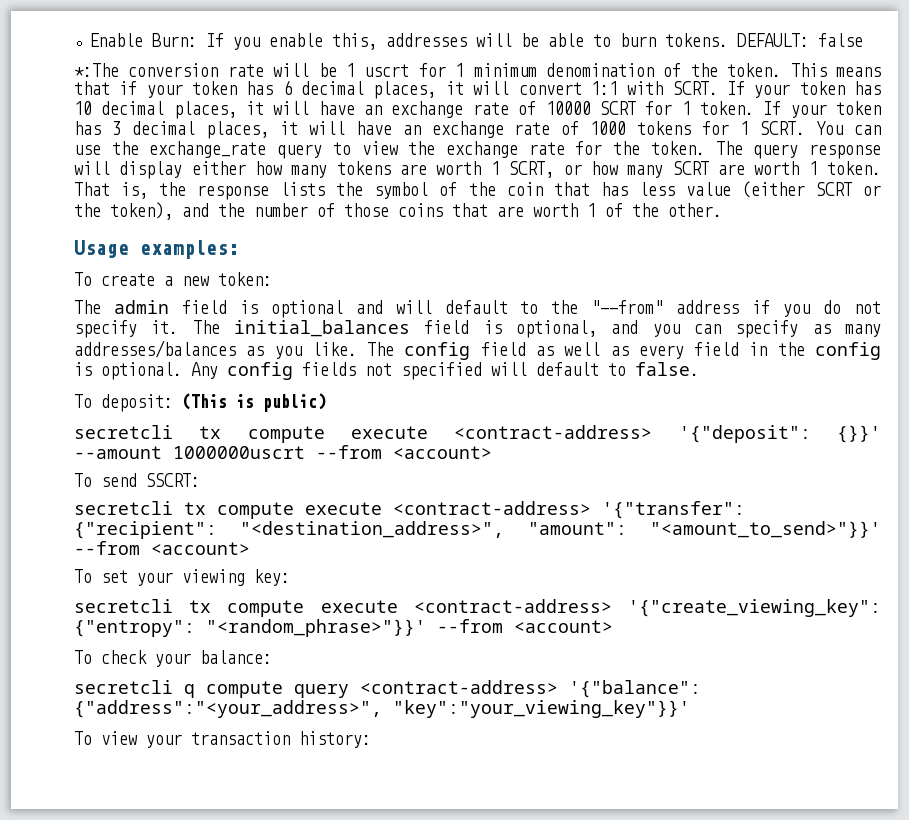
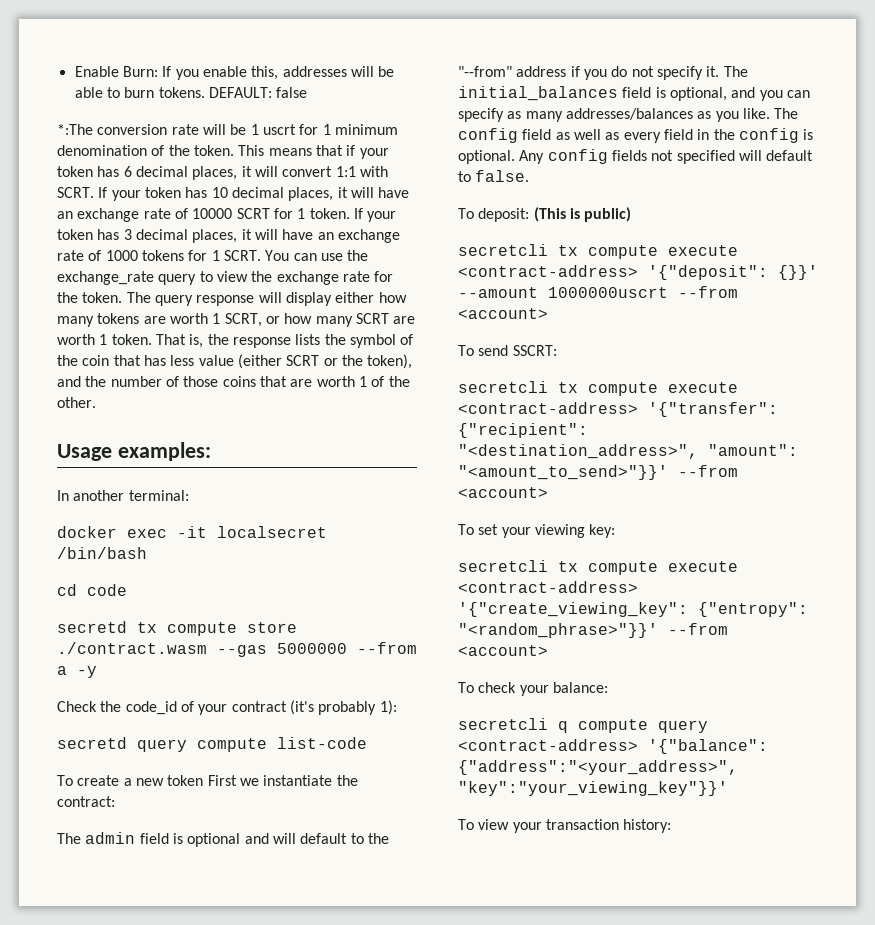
- To create a new token:
+ In another terminal:
+ docker exec -it localsecret /bin/bash
+ cd code
+ secretd tx compute store ./contract.wasm --gas 5000000 --from a -y
+ Check the code_id of your contract (it's probably 1):
+ secretd query compute list-code
+ To create a new token First we instantiate the contract:

